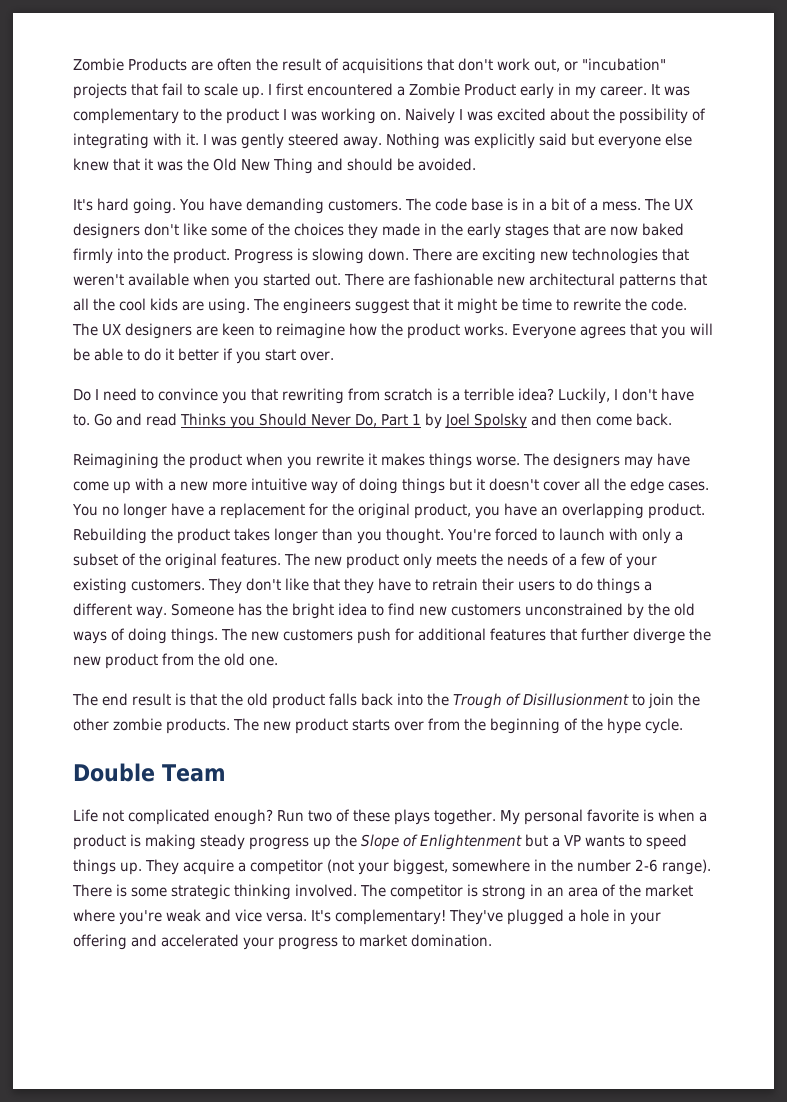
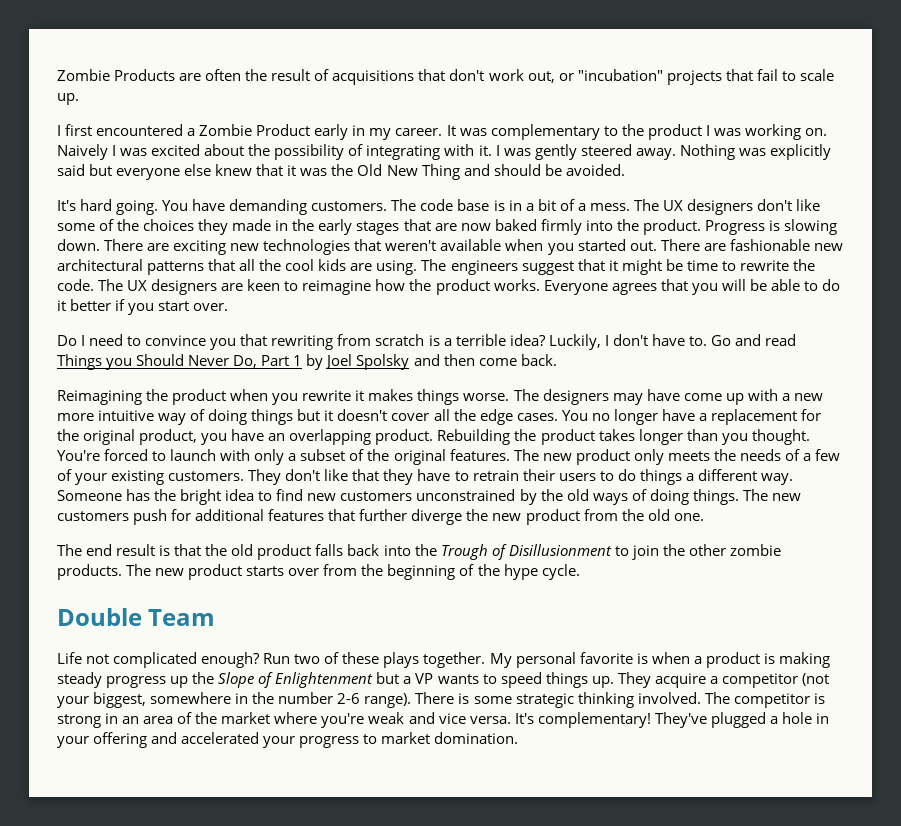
- Zombie Products are often the result of acquisitions that don't work out, or "incubation" projects that fail to scale up. I first encountered a Zombie Product early in my career.
+ Zombie Products are often the result of acquisitions that don't work out, or "incubation" projects that fail to scale up.
+ I first encountered a Zombie Product early in my career.
- Go and read Thinks you Should Never Do, Part 1 by Joel Spolsky and then come back.
+ Go and read Things you Should Never Do, Part 1 by Joel Spolsky and then come back.

